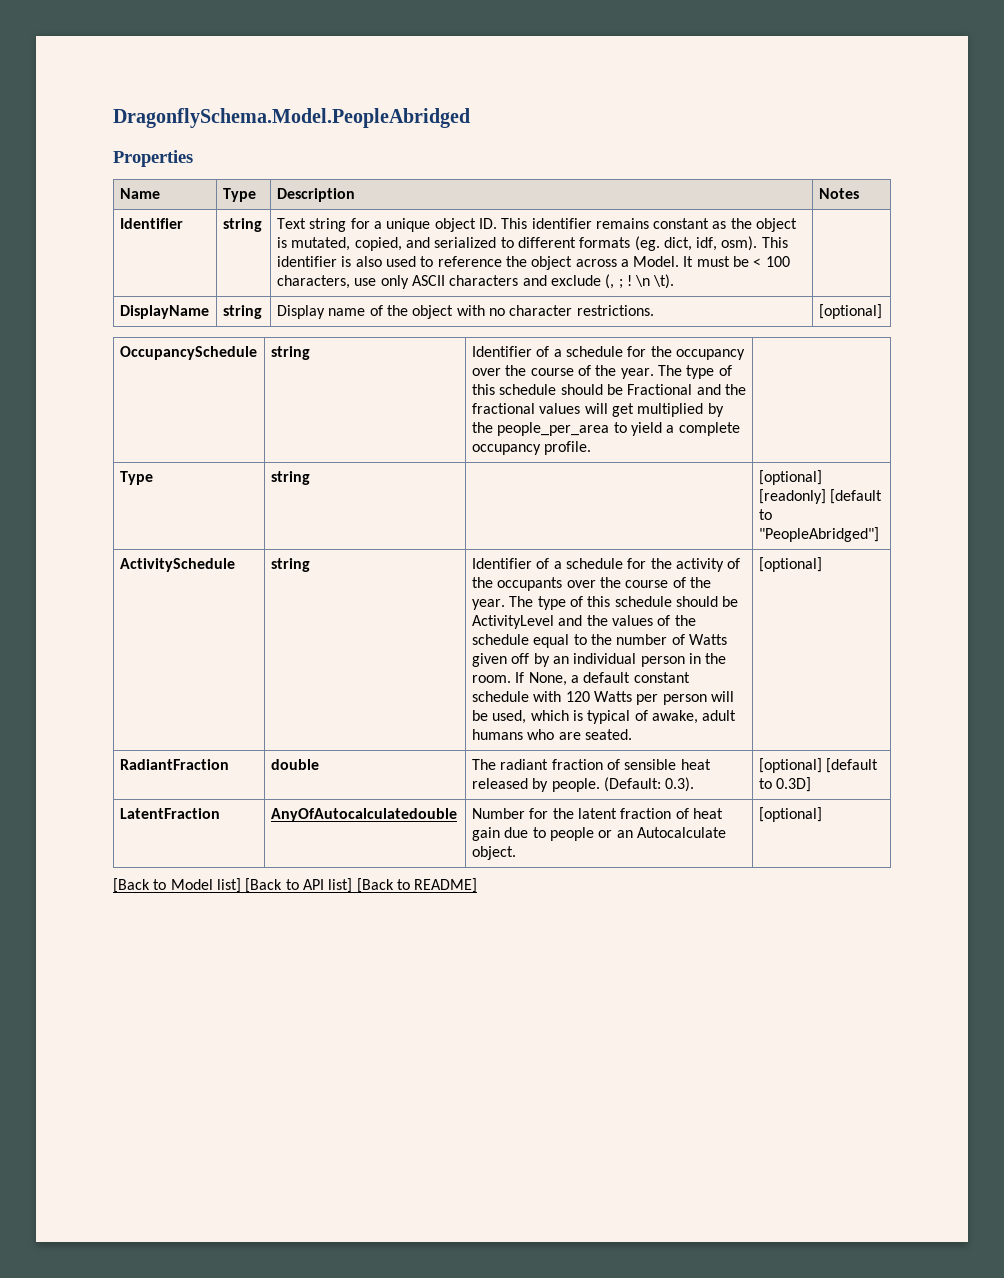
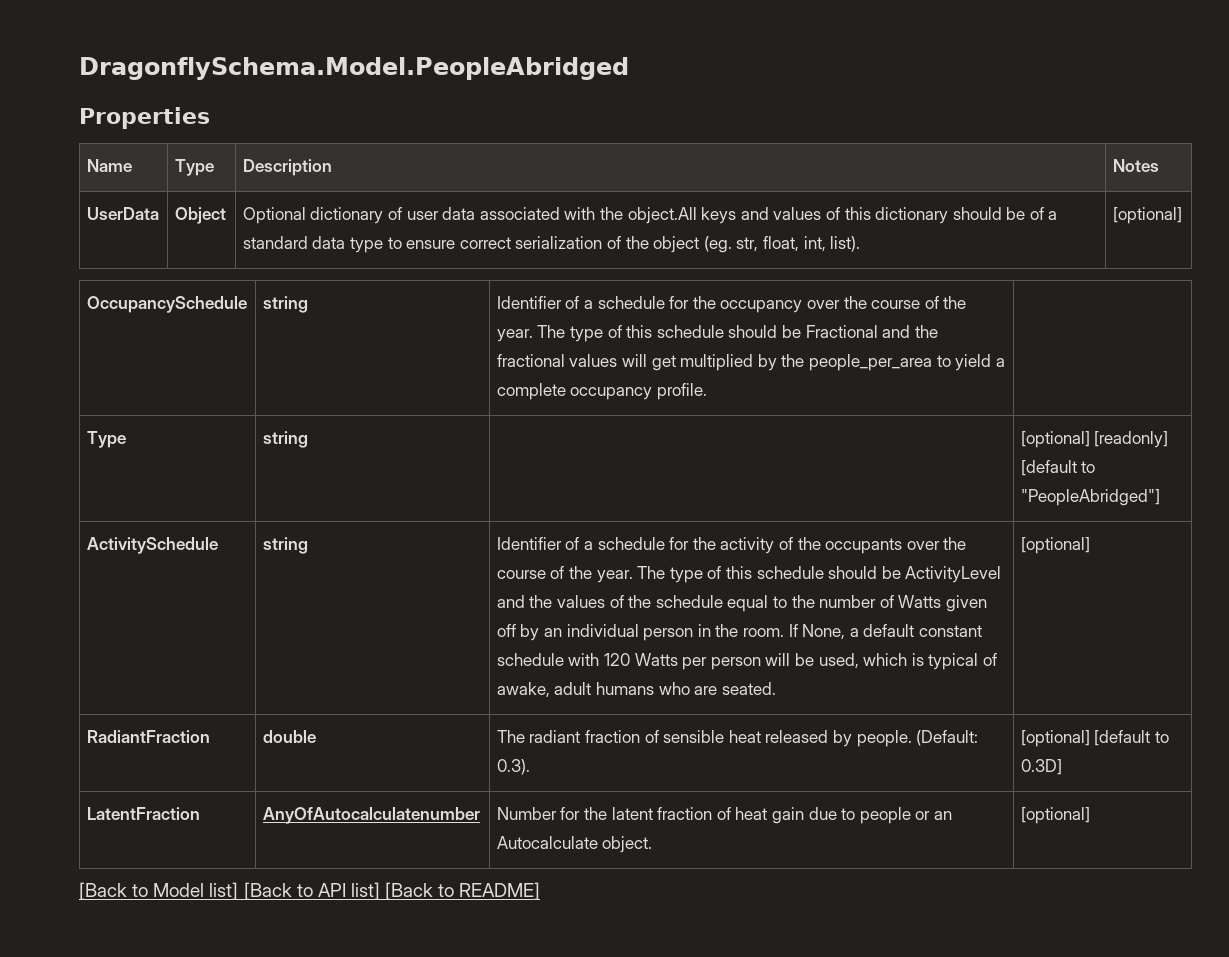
- Identifier | string | Text string for a unique object ID. This identifier remains constant as the object is mutated, copied, and serialized to different formats (eg. dict, idf, osm). This identifier is also used to reference the object across a Model. It must be < 100 characters, use only ASCII characters and exclude (, ; ! \n \t). |
- DisplayName | string | Display name of the object with no character restrictions. | [optional]
+ UserData | Object | Optional dictionary of user data associated with the object.All keys and values of this dictionary should be of a standard data type to ensure correct serialization of the object (eg. str, float, int, list). | [optional]
- LatentFraction | AnyOfAutocalculatedouble | Number for the latent fraction of heat gain due to people or an Autocalculate object. | [optional]
+ LatentFraction | AnyOfAutocalculatenumber | Number for the latent fraction of heat gain due to people or an Autocalculate object. | [optional]

